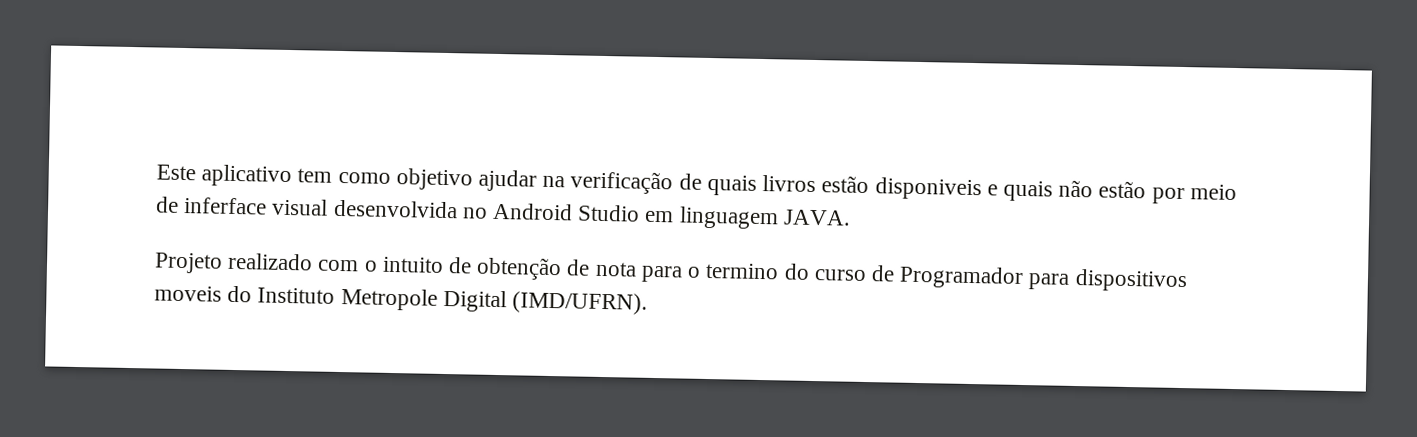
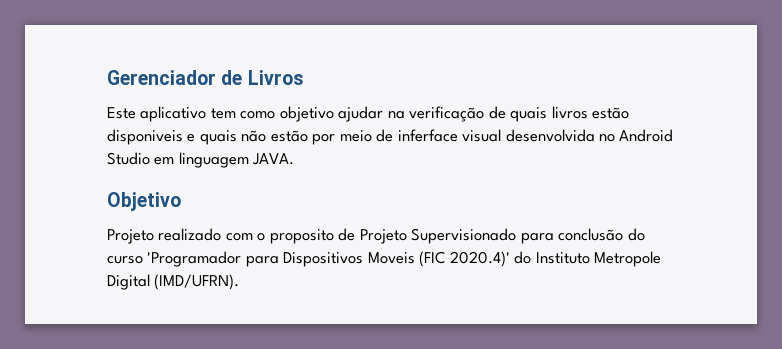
+ Gerenciador de Livros
+ Objetivo
- Projeto realizado com o intuito de obtenção de nota para o termino do curso de Programador para dispositivos moveis do Instituto Metropole Digital (IMD/UFRN).
+ Projeto realizado com o proposito de Projeto Supervisionado para conclusão do curso 'Programador para Dispositivos Moveis (FIC 2020.4)' do Instituto Metropole Digital (IMD/UFRN).

